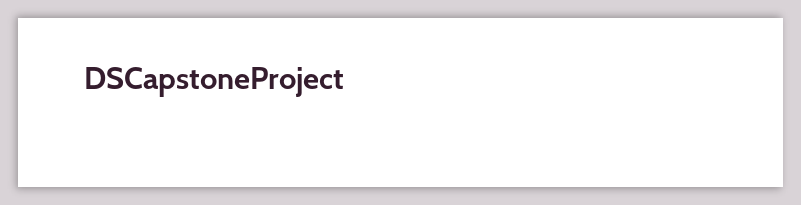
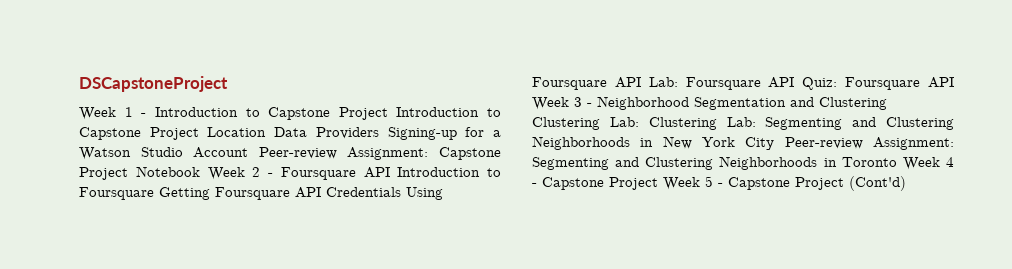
+ Week 1 - Introduction to Capstone Project Introduction to Capstone Project Location Data Providers Signing-up for a Watson Studio Account Peer-review Assignment: Capstone Project Notebook Week 2 - Foursquare API Introduction to Foursquare Getting Foursquare API Credentials Using Foursquare API Lab: Foursquare API Quiz: Foursquare API Week 3 - Neighborhood Segmentation and Clustering Clustering Lab: Clustering Lab: Segmenting and Clustering Neighborhoods in New York City Peer-review Assignment: Segmenting and Clustering Neighborhoods in Toronto Week 4 - Capstone Project Week 5 - Capstone Project (Cont'd)

